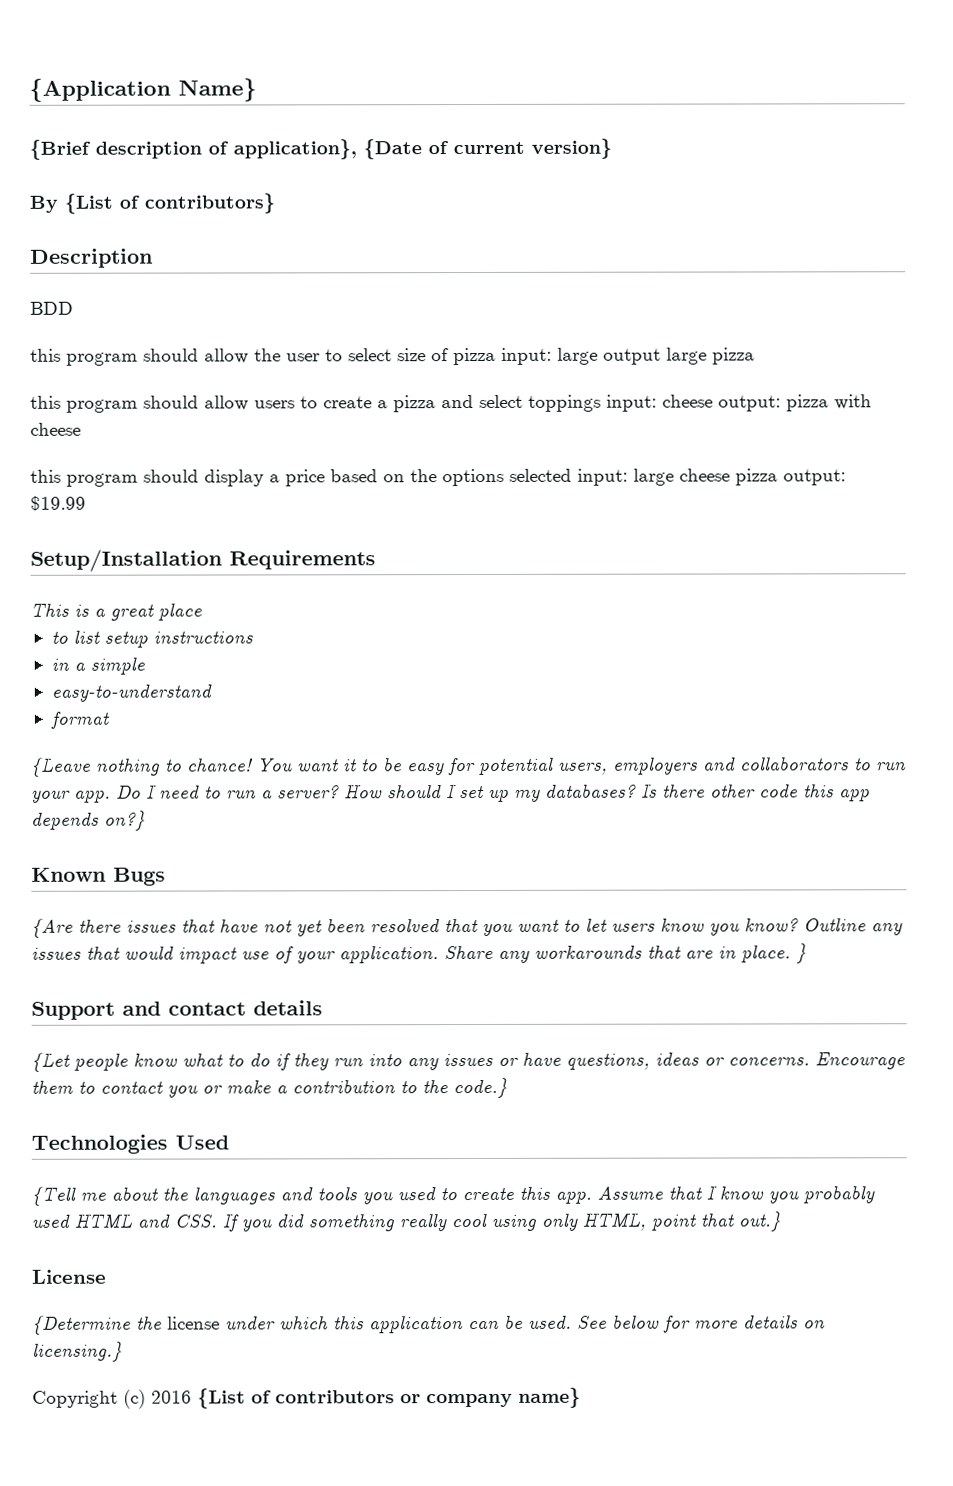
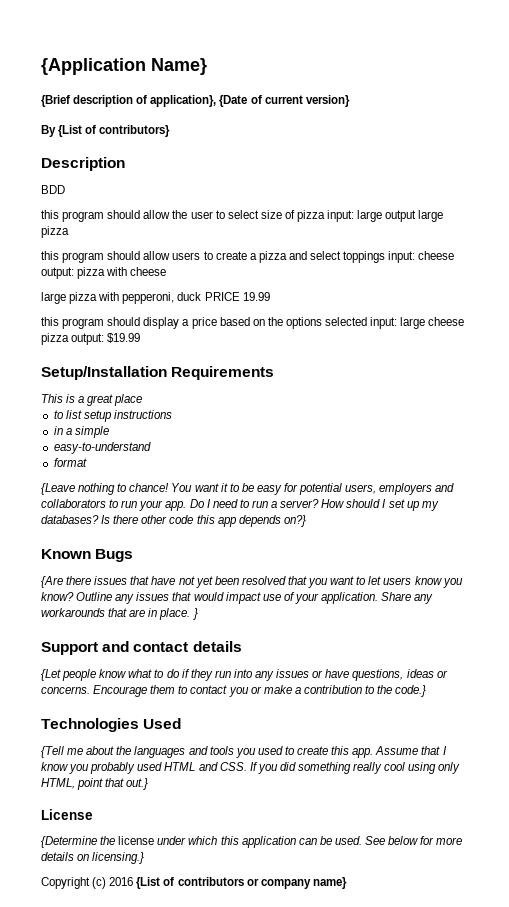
+ large pizza with pepperoni, duck PRICE 19.99

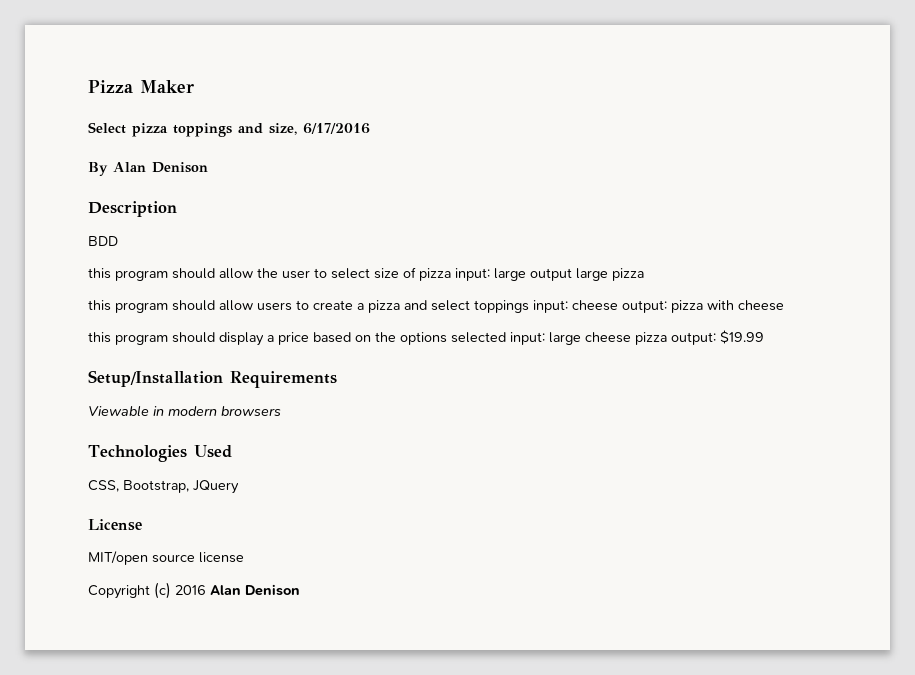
- {Application Name}
- {Brief description of application}, {Date of current version}
- By {List of contributors}
+ Pizza Maker
+ Select pizza toppings and size, 6/17/2016
+ By Alan Denison
- large pizza with pepperoni, duck PRICE 19.99
- This is a great place
- to list setup instructions
- in a simple
- easy-to-understand
- format
- {Leave nothing to chance! You want it to be easy for potential users, employers and collaborators to run your app. Do I need to run a server? How should I set up my databases? Is there other code this app depends on?}
- Known Bugs
- {Are there issues that have not yet been resolved that you want to let users know you know? Outline any issues that would impact use of your application. Share any workarounds that are in place. }
- Support and contact details
- {Let people know what to do if they run into any issues or have questions, ideas or concerns. Encourage them to contact you or make a contribution to the code.}
+ Viewable in modern browsers
  Technologies Used
- {Tell me about the languages and tools you used to create this app. Assume that I know you probably used HTML and CSS. If you did something really cool using only HTML, point that out.}
+ CSS, Bootstrap, JQuery
- {Determine the license under which this application can be used. See below for more details on licensing.}
- Copyright (c) 2016 {List of contributors or company name}
+ MIT/open source license
+ Copyright (c) 2016 Alan Denison

